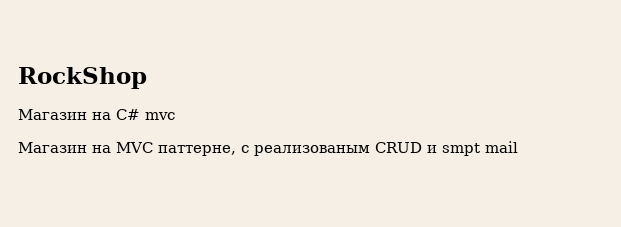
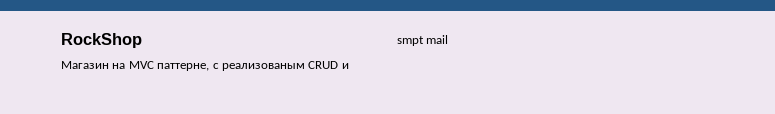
- Магазин на C# mvc

